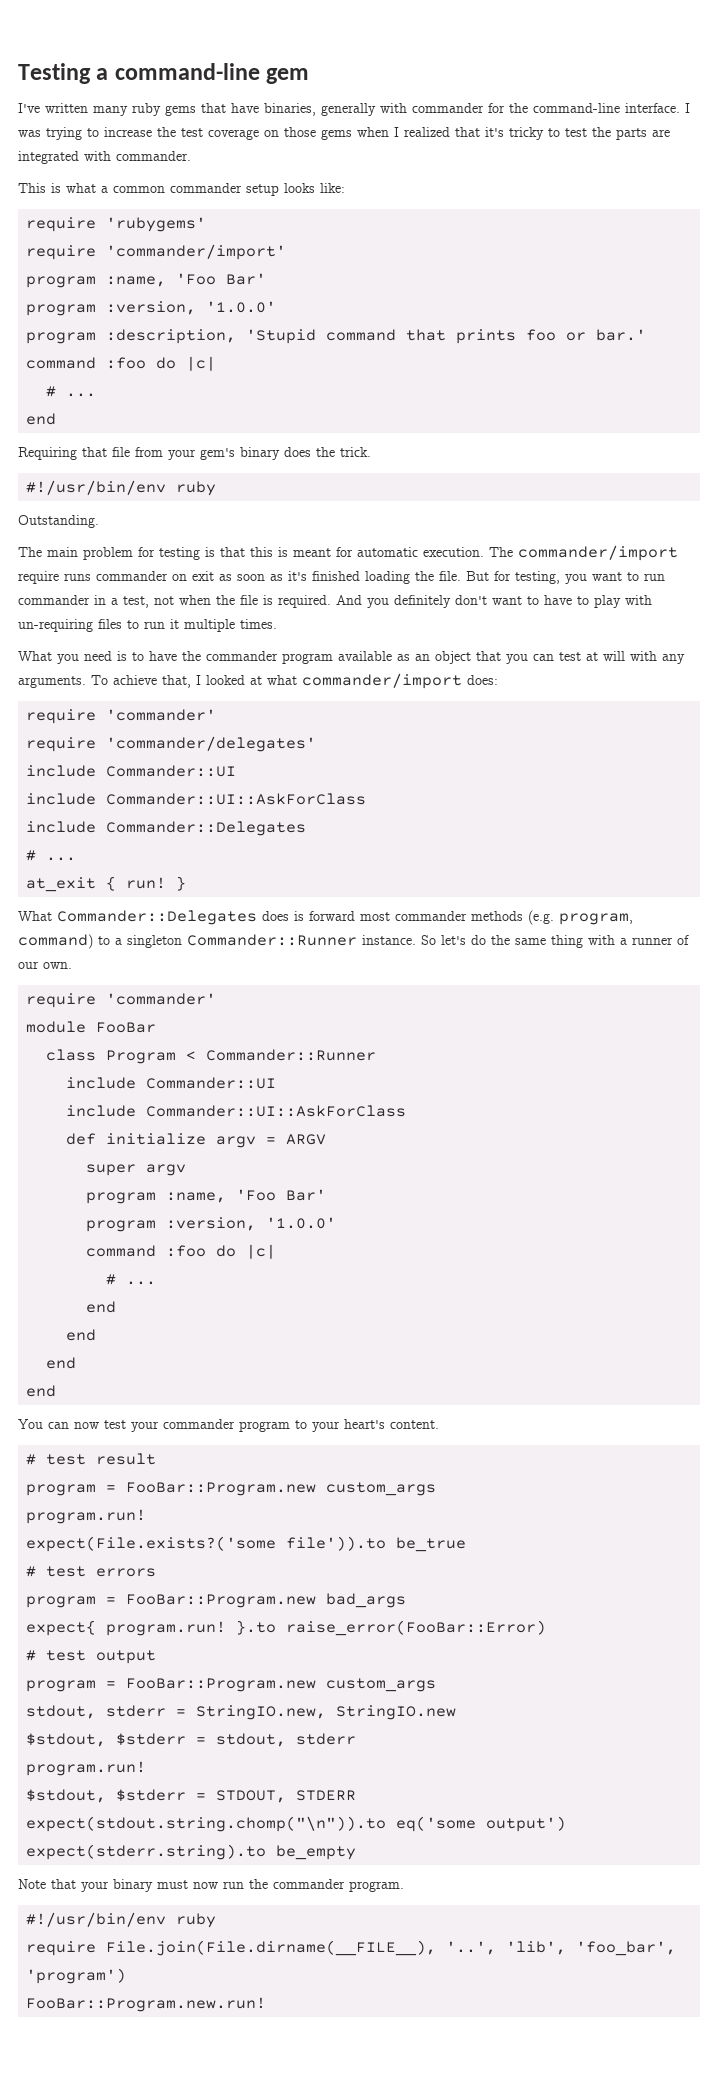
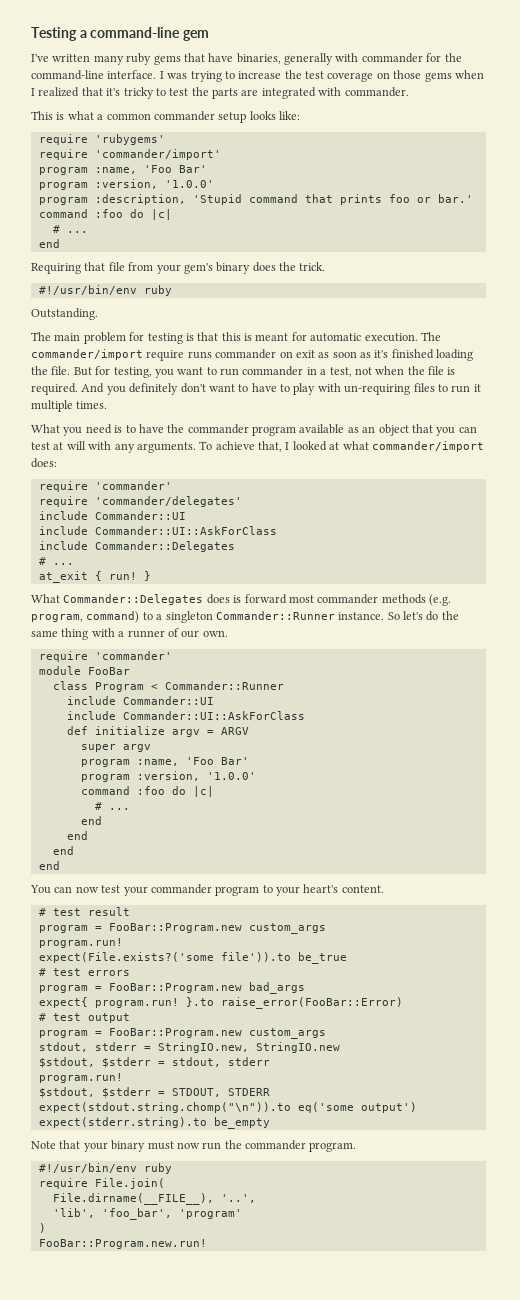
- require File.join(File.dirname(__FILE__), '..', 'lib', 'foo_bar', 'program')
+ require File.join(
+ File.dirname(__FILE__), '..',
+ 'lib', 'foo_bar', 'program'
+ )

